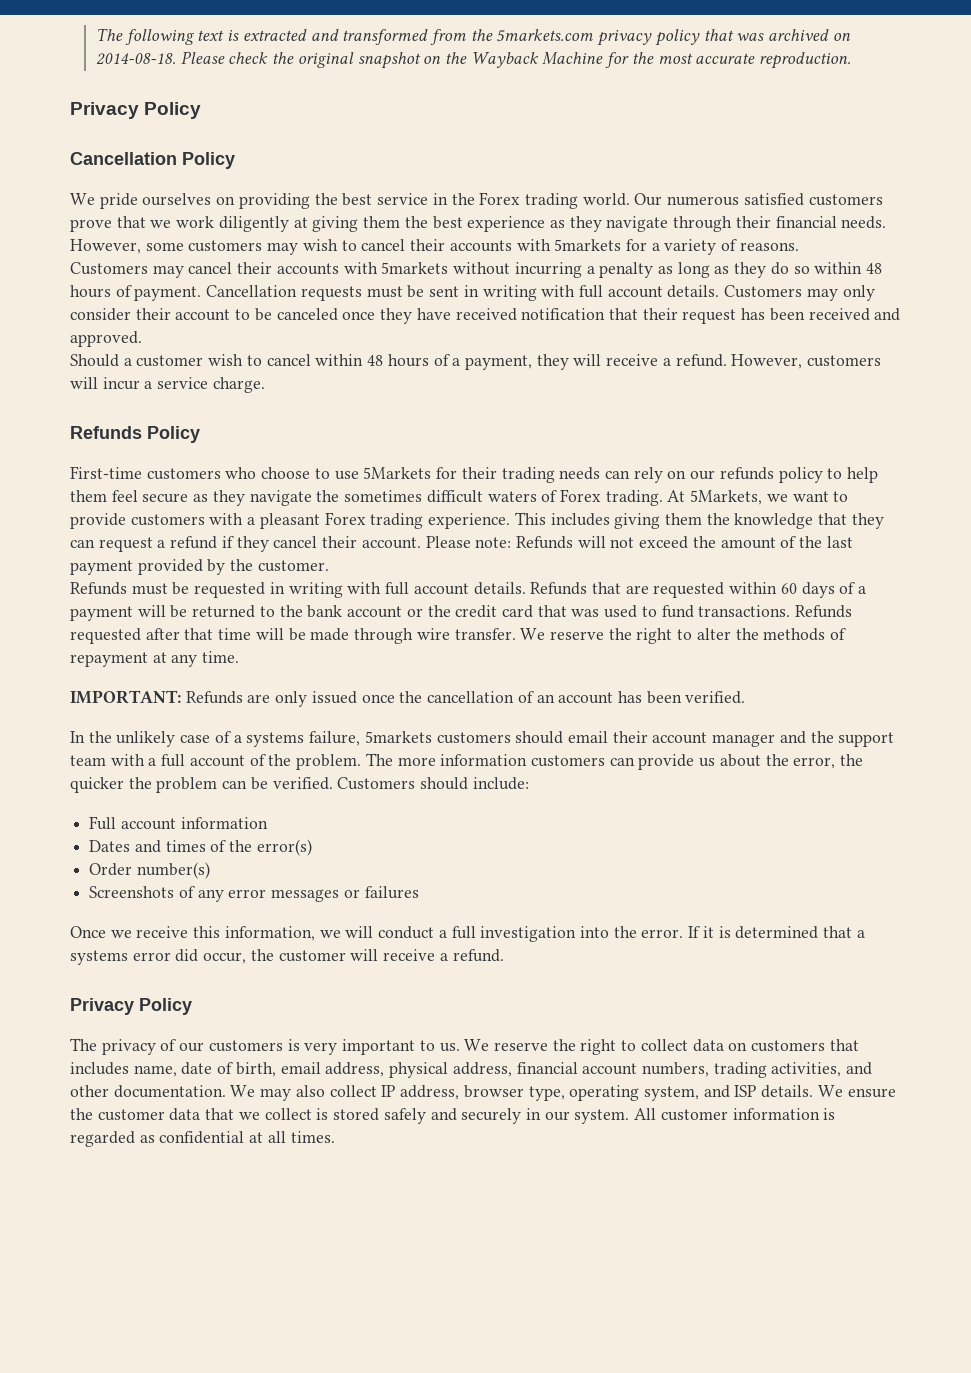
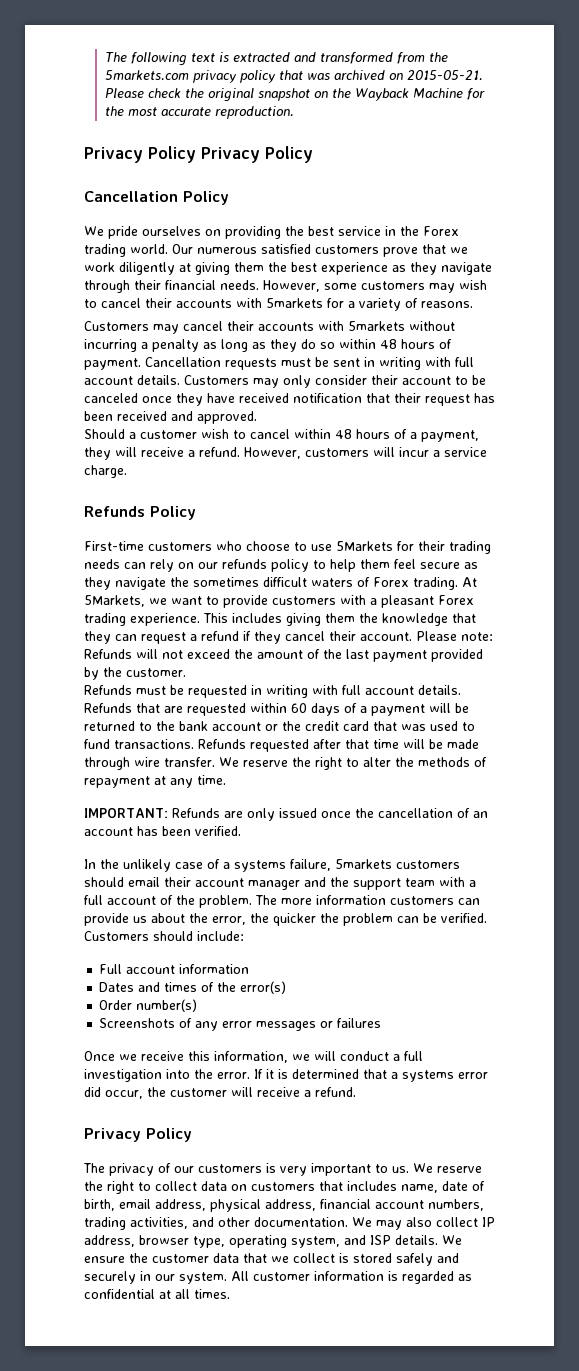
- The following text is extracted and transformed from the 5markets.com privacy policy that was archived on 2014-08-18.
+ The following text is extracted and transformed from the 5markets.com privacy policy that was archived on 2015-05-21.
  Please check the original snapshot on the Wayback Machine for the most accurate reproduction.
- Privacy Policy
+ Privacy Policy Privacy Policy

